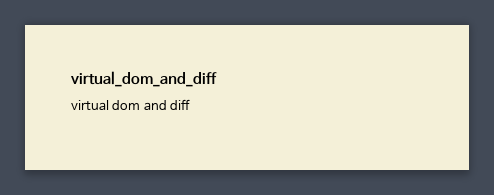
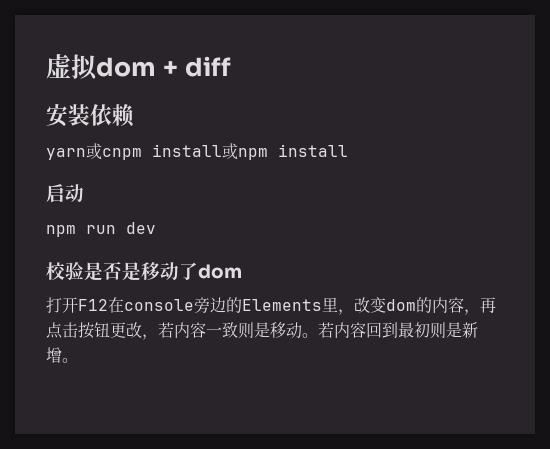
- virtual_dom_and_diff
- virtual dom and diff
+ 虚拟dom + diff
+ 安装依赖
+ yarn或cnpm install或npm install
+ 启动
+ npm run dev
+ 校验是否是移动了dom
+ 打开F12在console旁边的Elements里，改变dom的内容，再点击按钮更改，若内容一致则是移动。若内容回到最初则是新增。

